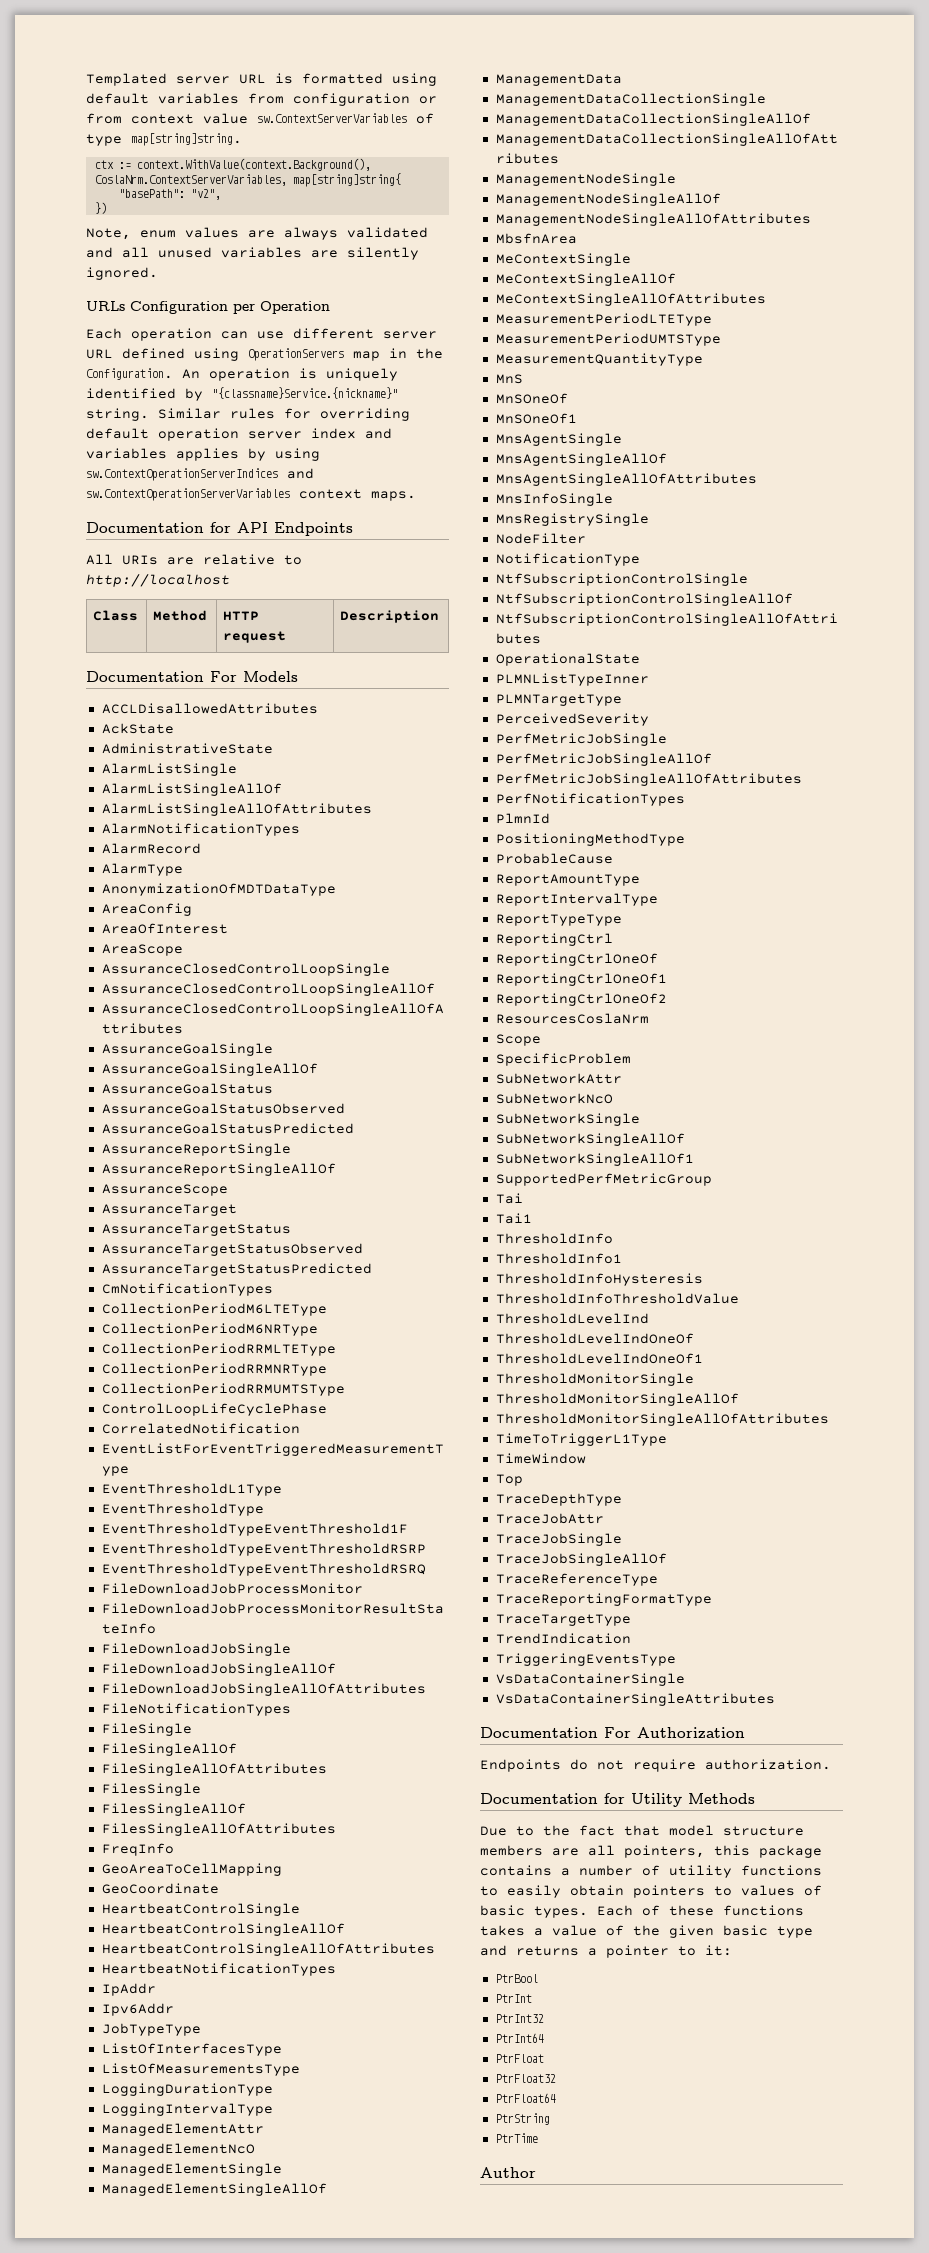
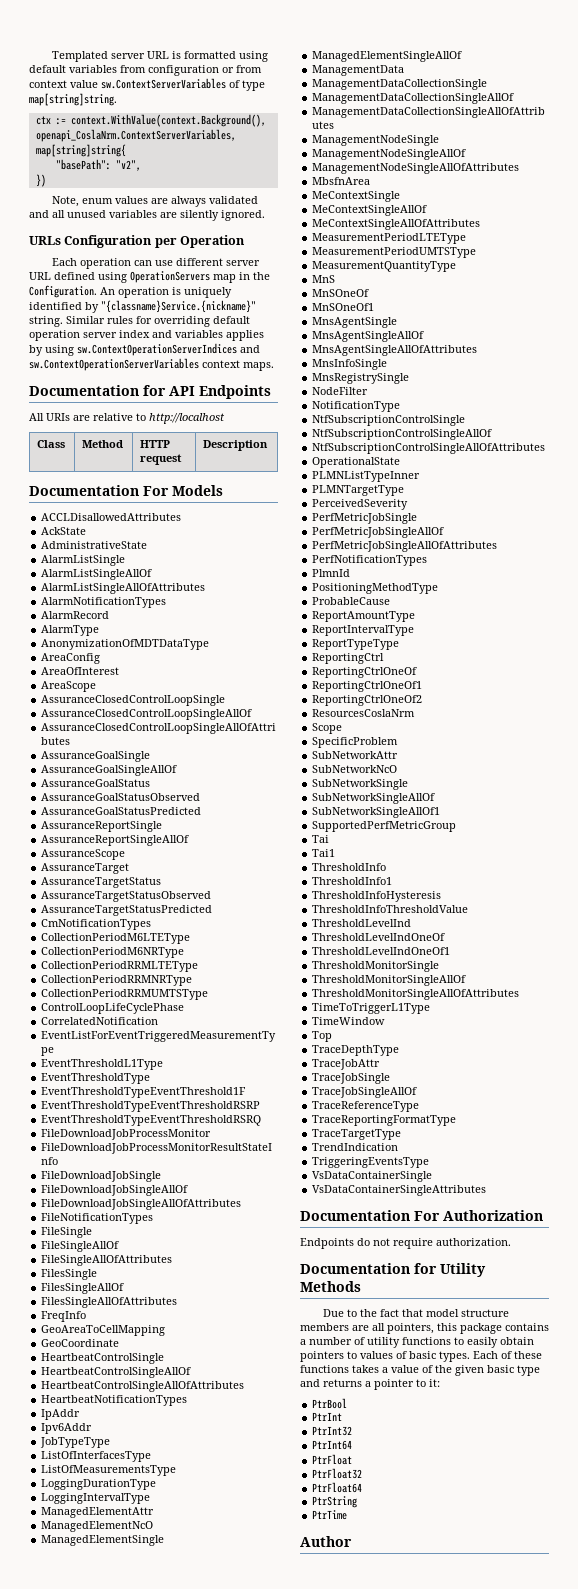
- ctx := context.WithValue(context.Background(), CoslaNrm.ContextServerVariables, map[string]string{
+ ctx := context.WithValue(context.Background(), openapi_CoslaNrm.ContextServerVariables, map[string]string{

